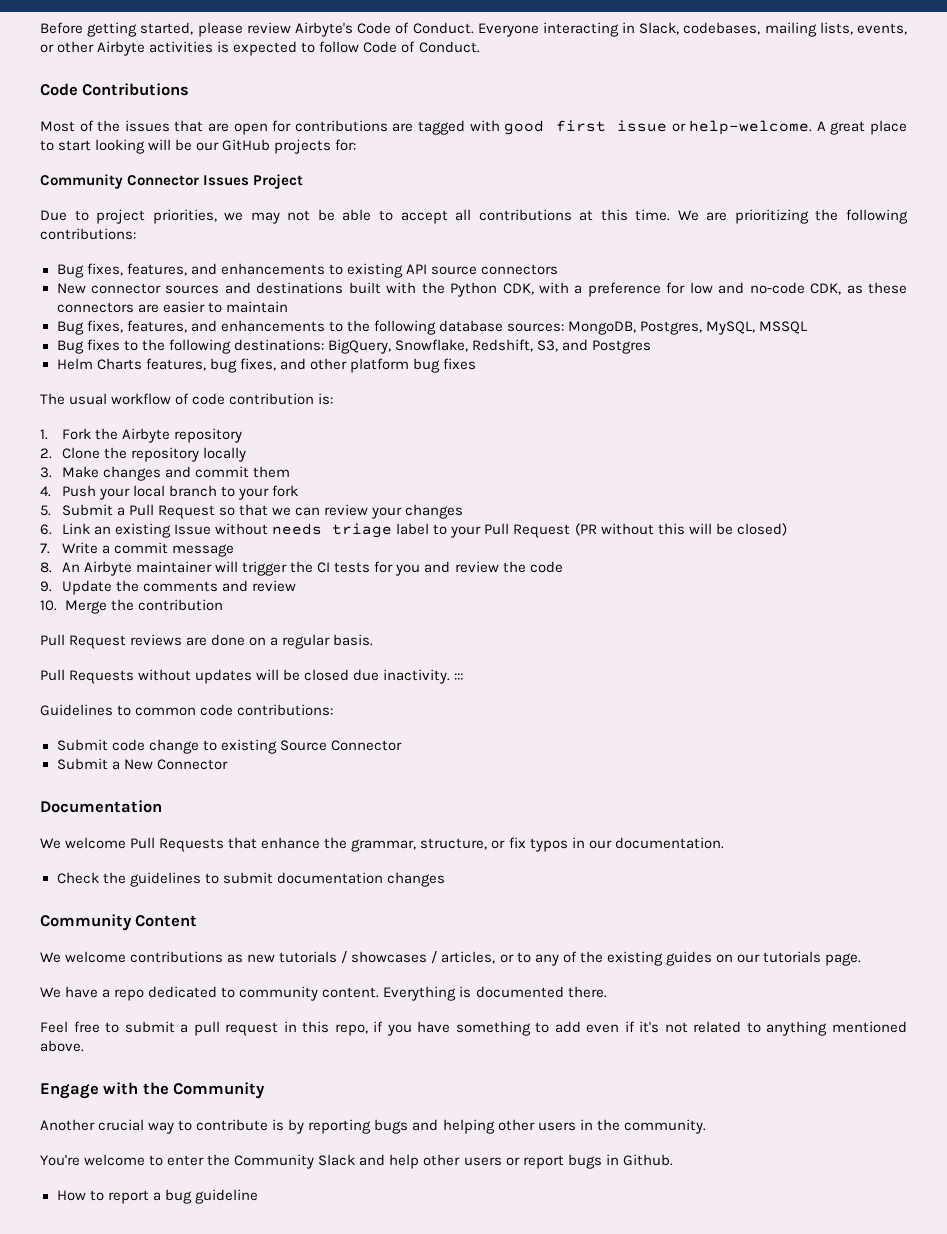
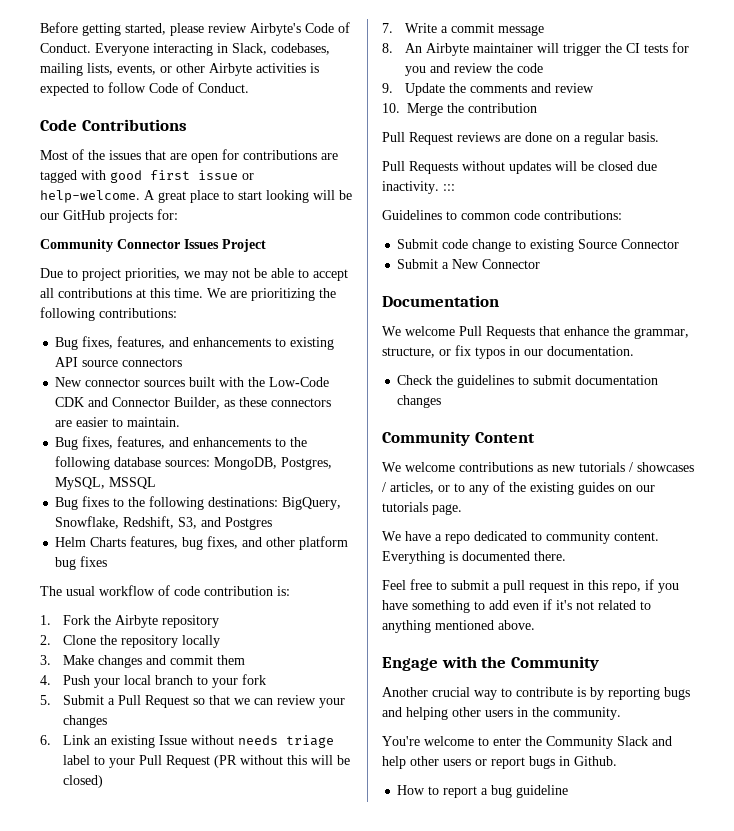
- New connector sources and destinations built with the Python CDK, with a preference for low and no-code CDK, as these connectors are easier to maintain
+ New connector sources built with the Low-Code CDK and Connector Builder, as these connectors are easier to maintain.

